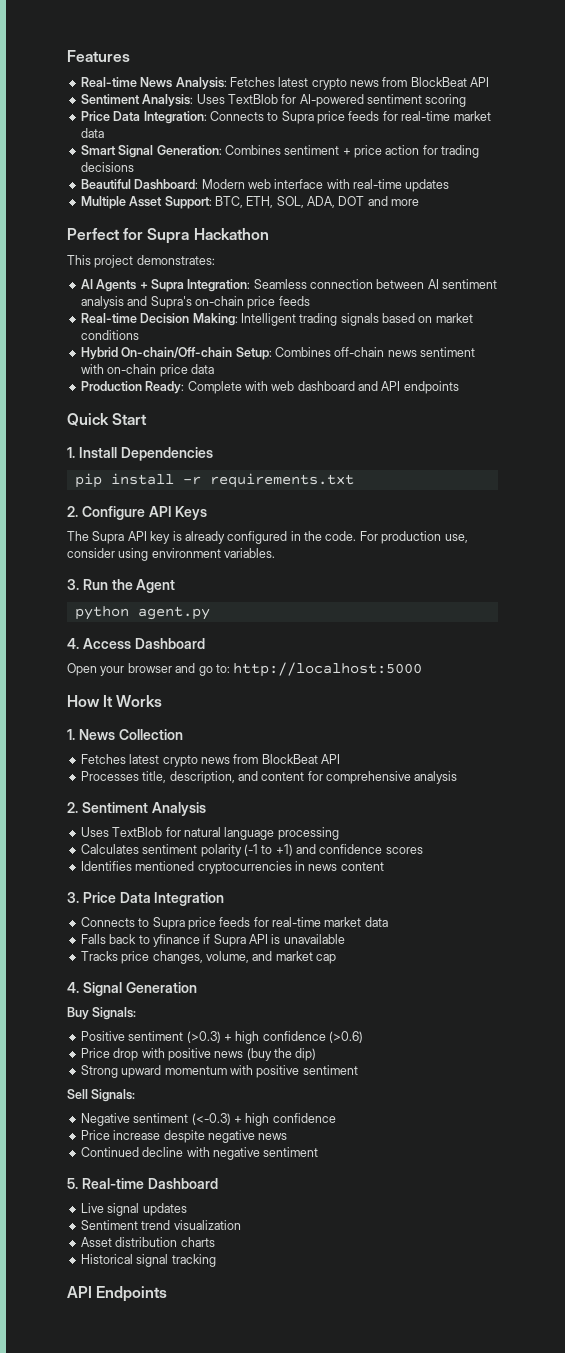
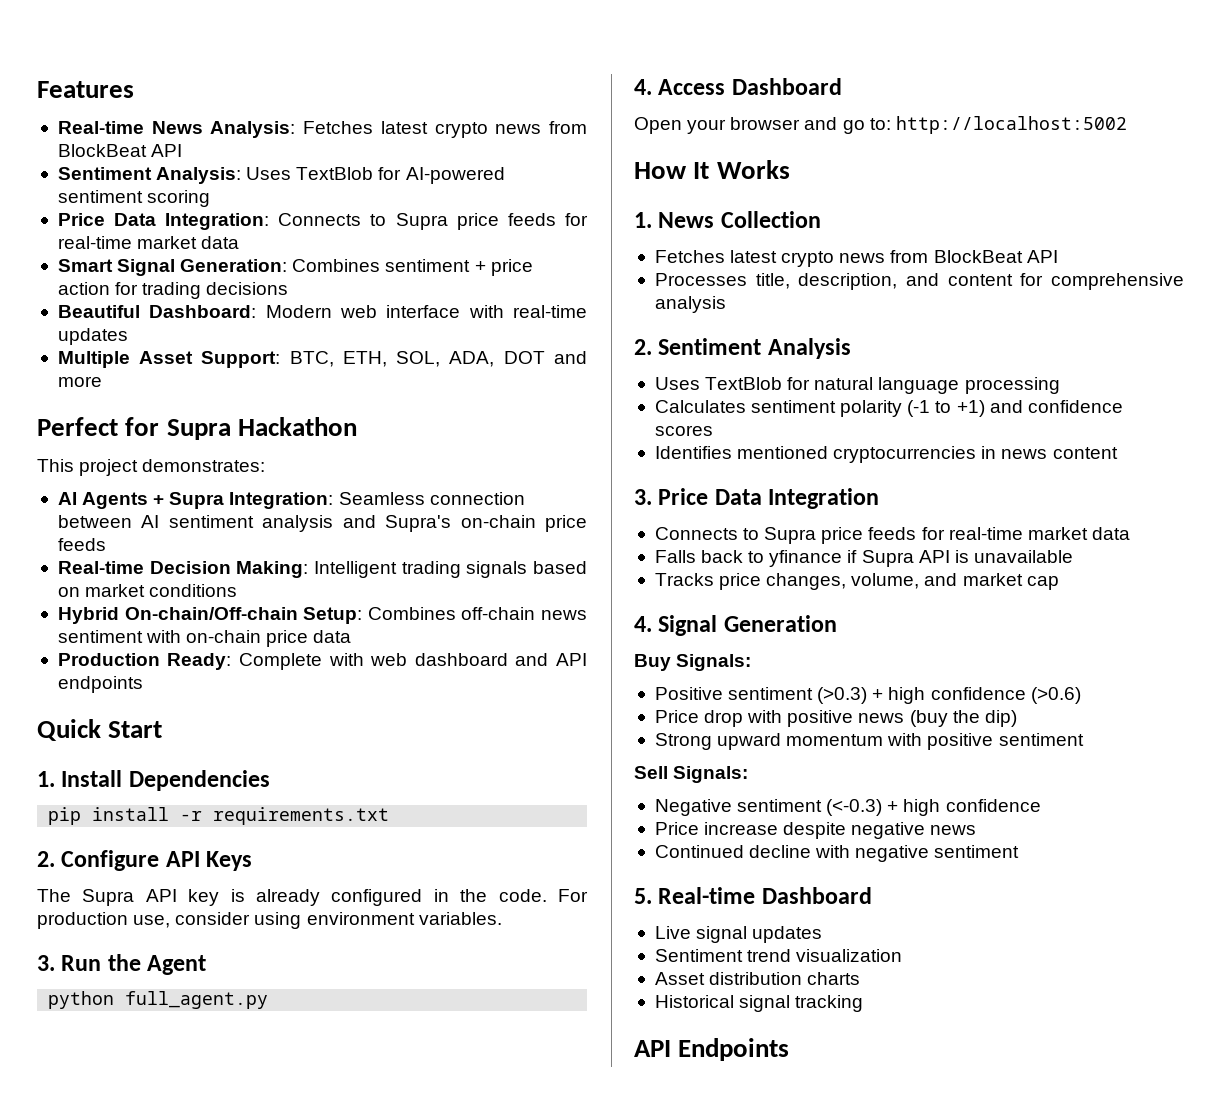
- python agent.py
+ python full_agent.py
- Open your browser and go to: http://localhost:5000
+ Open your browser and go to: http://localhost:5002

